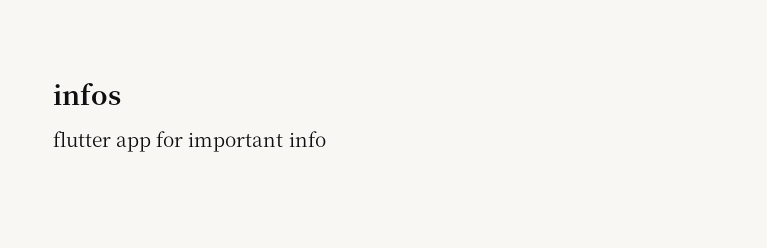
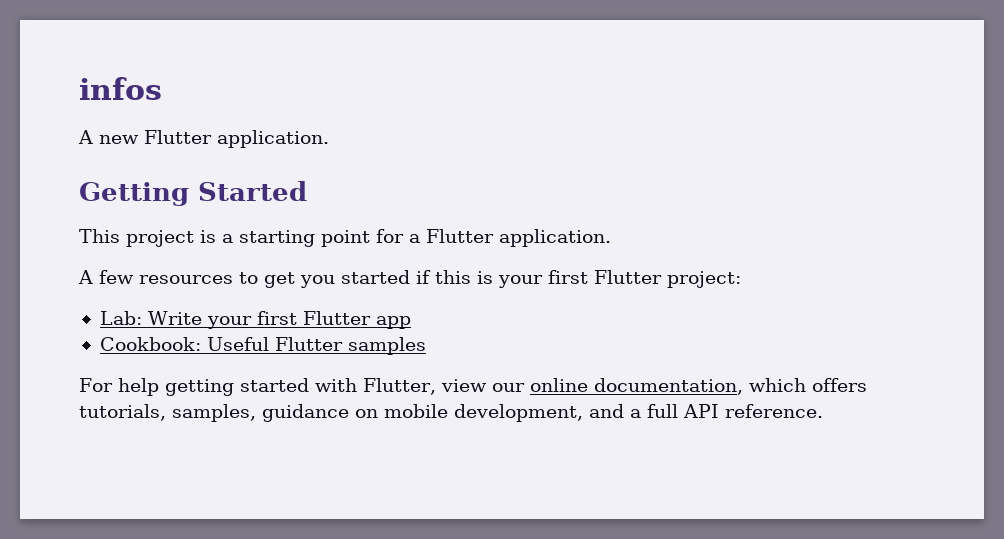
- flutter app for important info
+ A new Flutter application.
+ Getting Started
+ This project is a starting point for a Flutter application.
+ A few resources to get you started if this is your first Flutter project:
+ Lab: Write your first Flutter app
+ Cookbook: Useful Flutter samples
+ For help getting started with Flutter, view our online documentation, which offers tutorials, samples, guidance on mobile development, and a full API reference.

